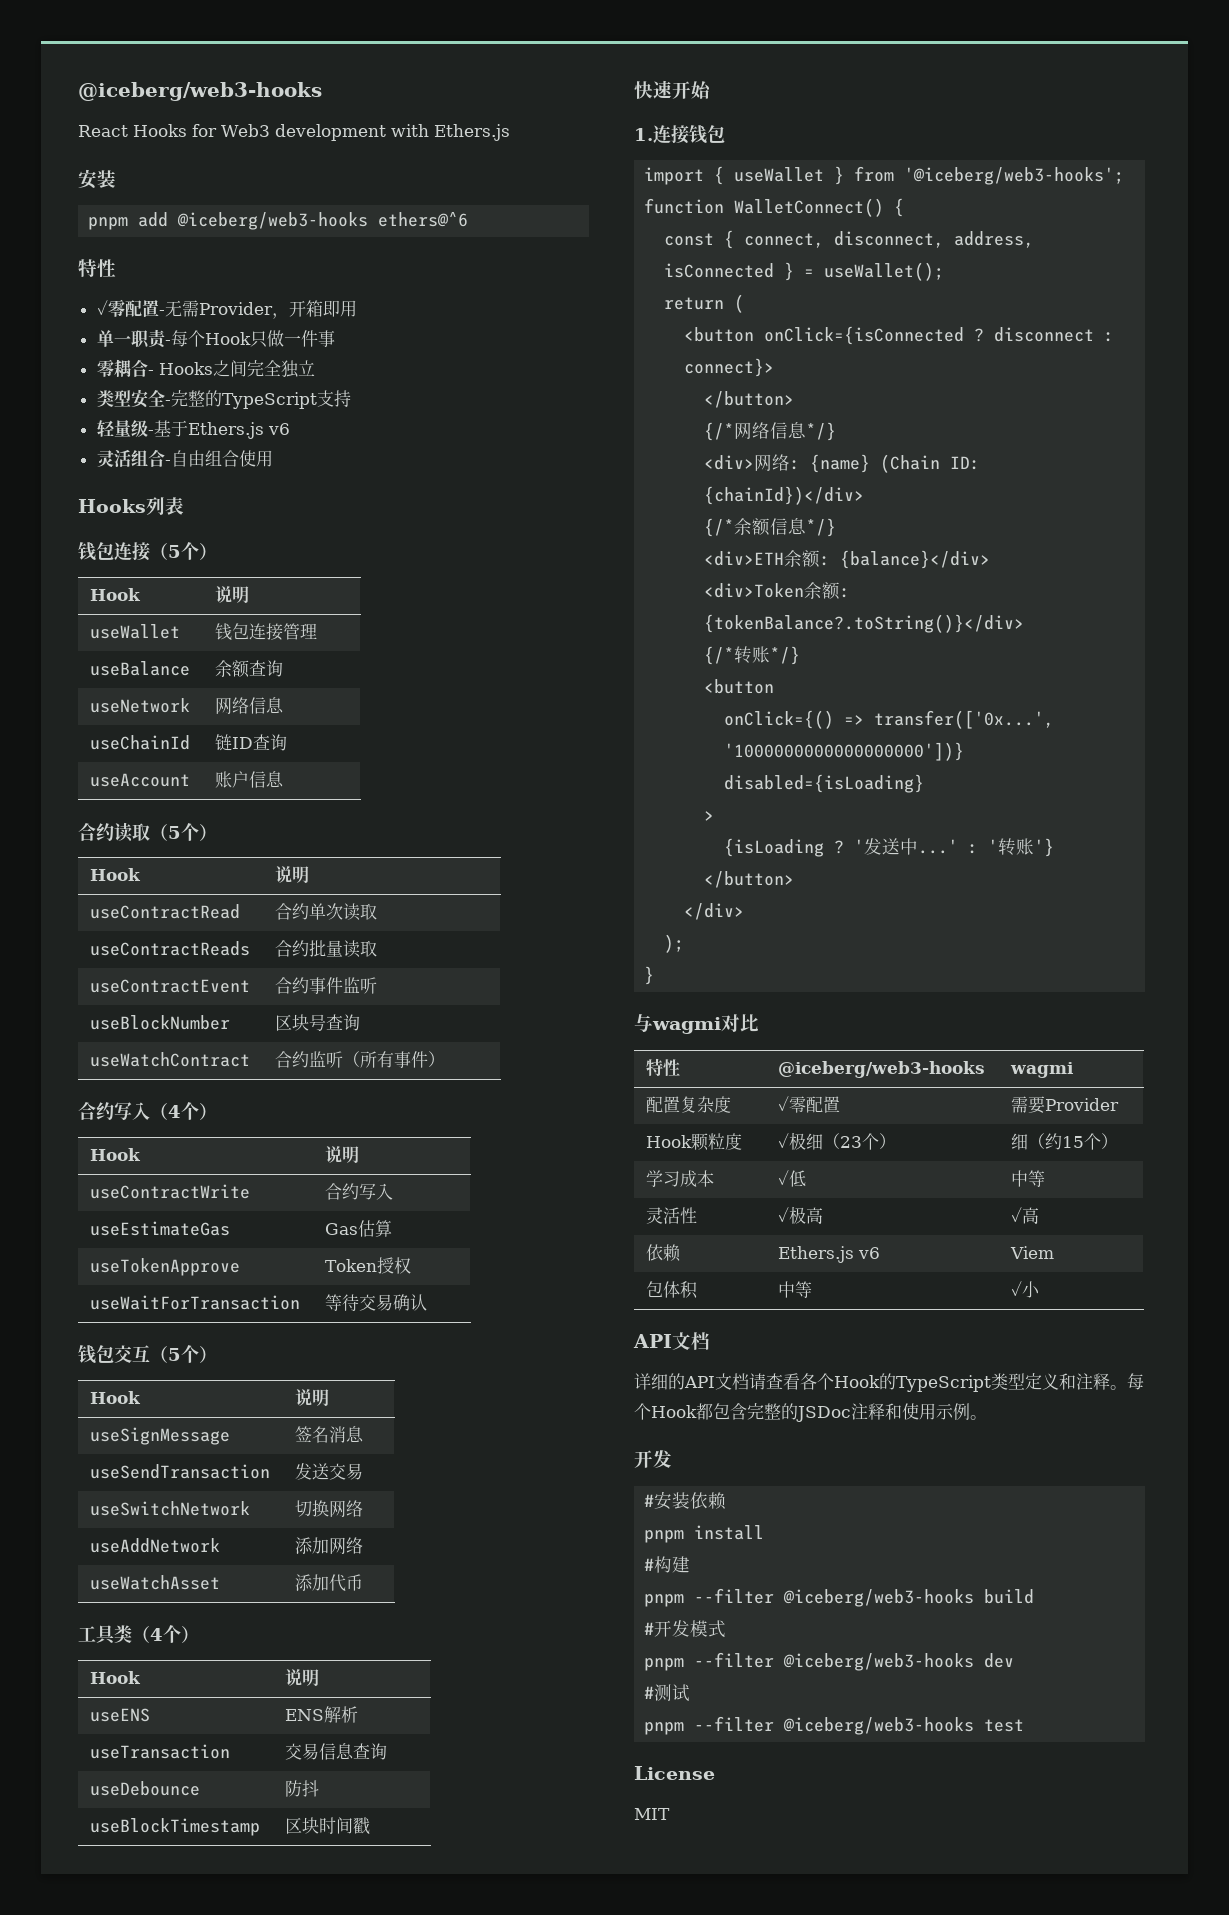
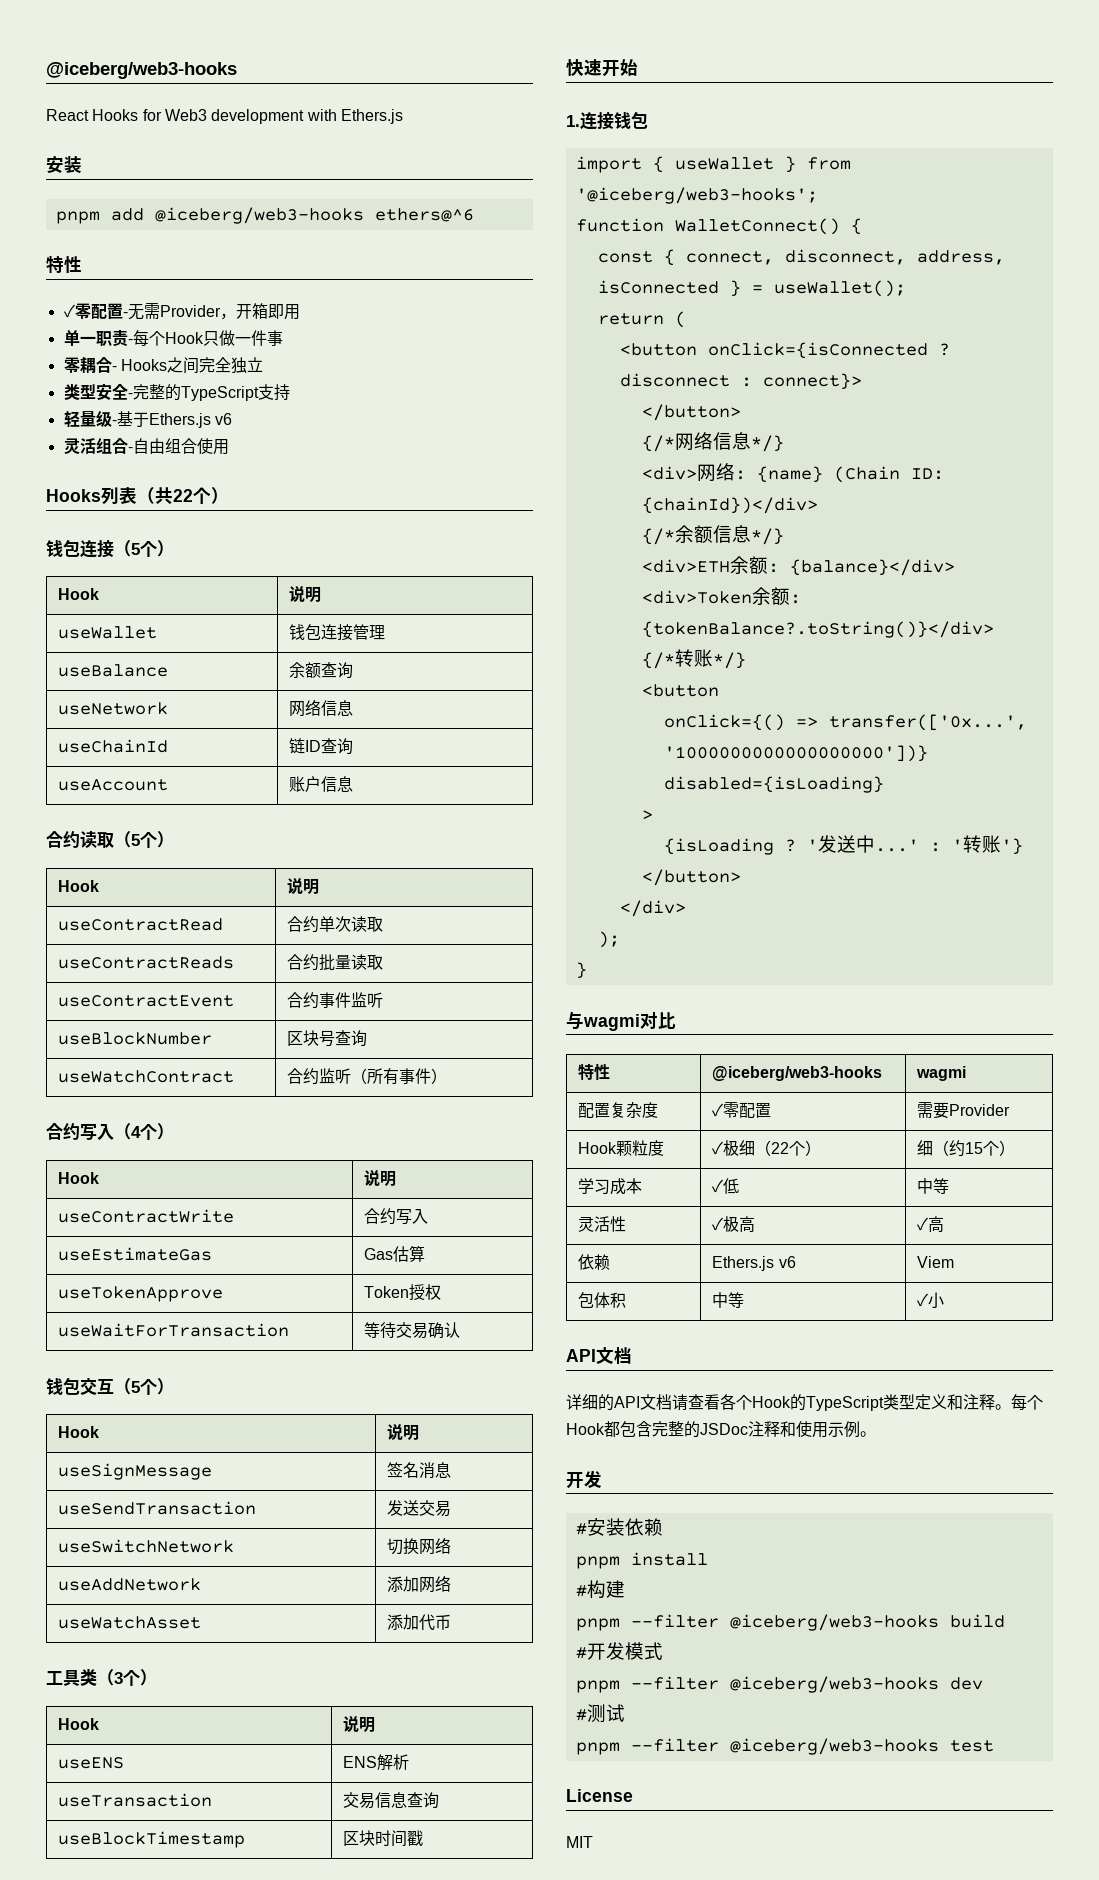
- Hooks列表
+ Hooks列表（共22个）
- 工具类（4个）
+ 工具类（3个）
- useDebounce | 防抖
- Hook颗粒度 | ✓极细（23个） | 细（约15个）
+ Hook颗粒度 | ✓极细（22个） | 细（约15个）

